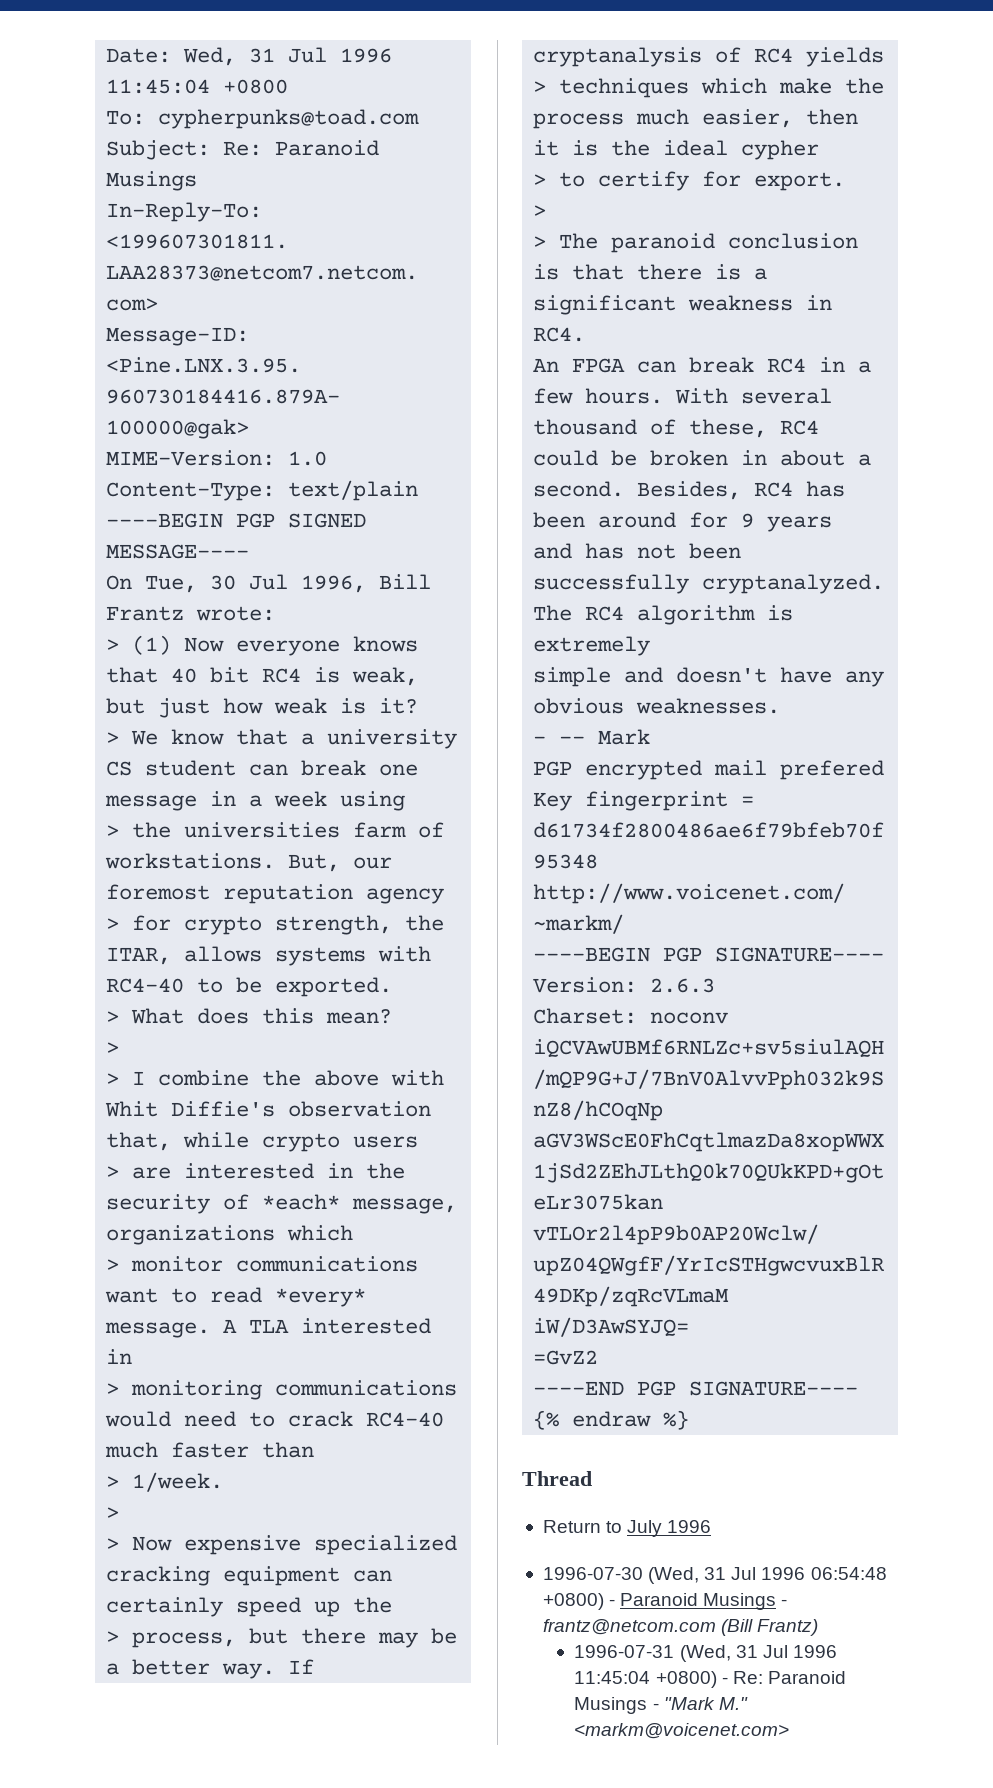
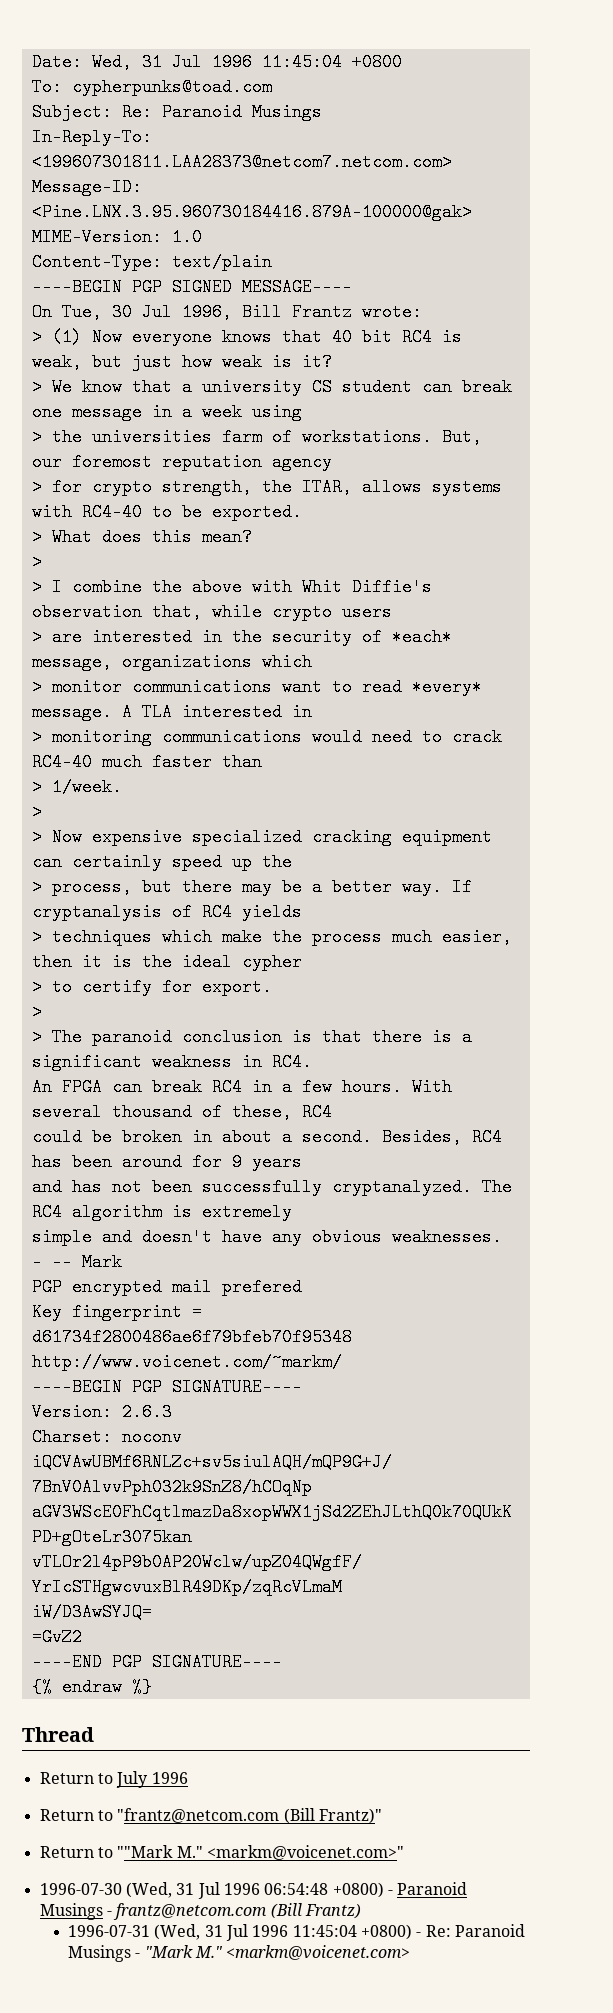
+ Return to "frantz@netcom.com (Bill Frantz)"
+ Return to ""Mark M." <markm@voicenet.com>"

